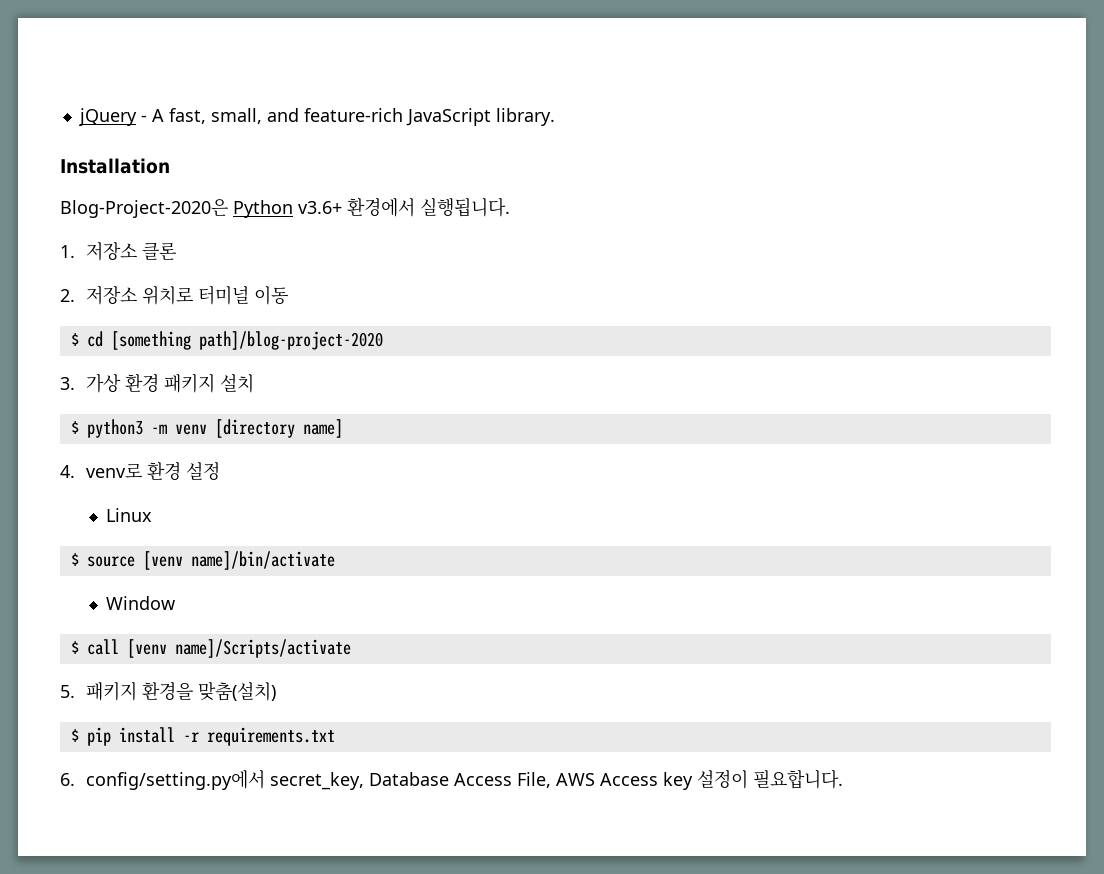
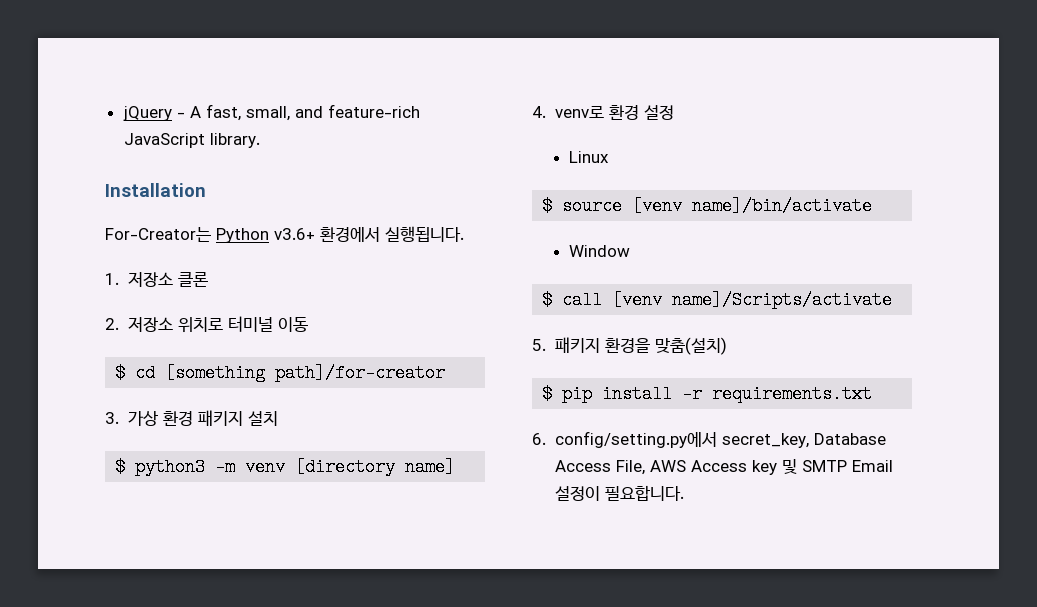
- Blog-Project-2020은 Python v3.6+ 환경에서 실행됩니다.
+ For-Creator는 Python v3.6+ 환경에서 실행됩니다.
- $ cd [something path]/blog-project-2020
+ $ cd [something path]/for-creator
- 6. config/setting.py에서 secret_key, Database Access File, AWS Access key 설정이 필요합니다.
+ 6. config/setting.py에서 secret_key, Database Access File, AWS Access key 및 SMTP Email 설정이 필요합니다.

